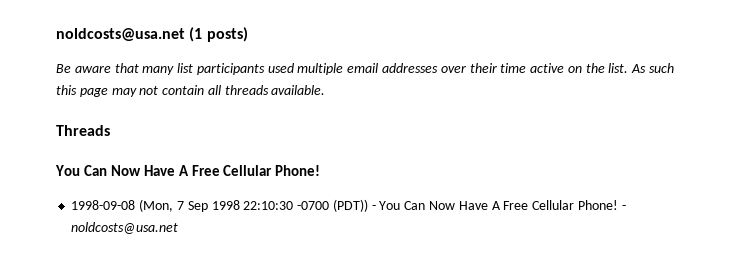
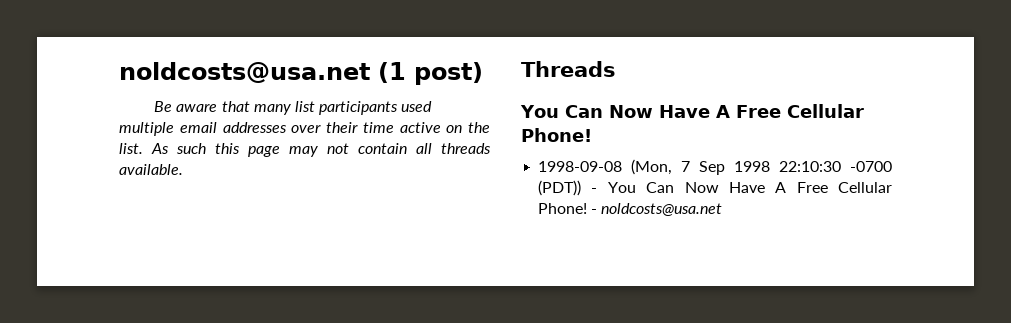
- noldcosts@usa.net (1 posts)
+ noldcosts@usa.net (1 post)

